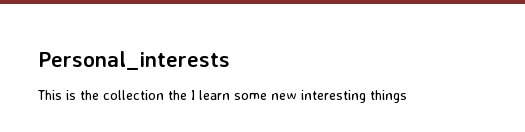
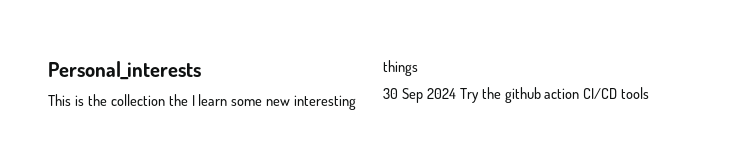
+ 30 Sep 2024 Try the github action CI/CD tools

